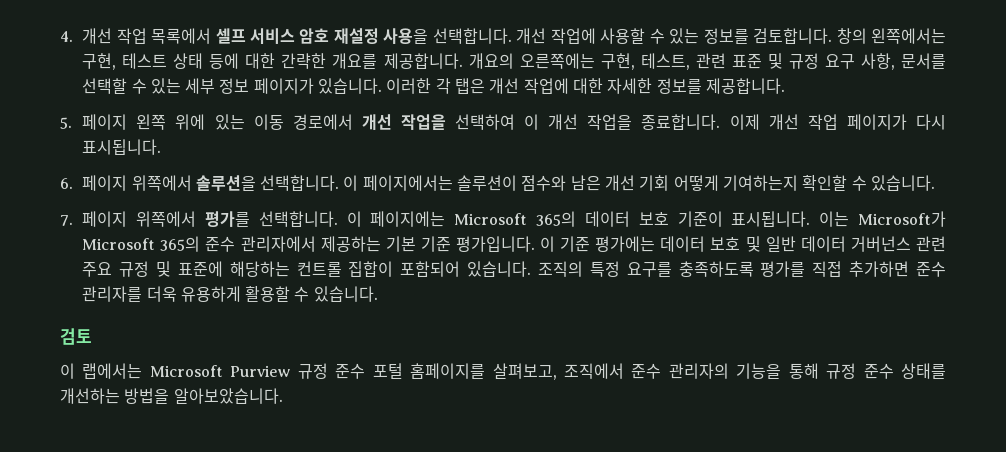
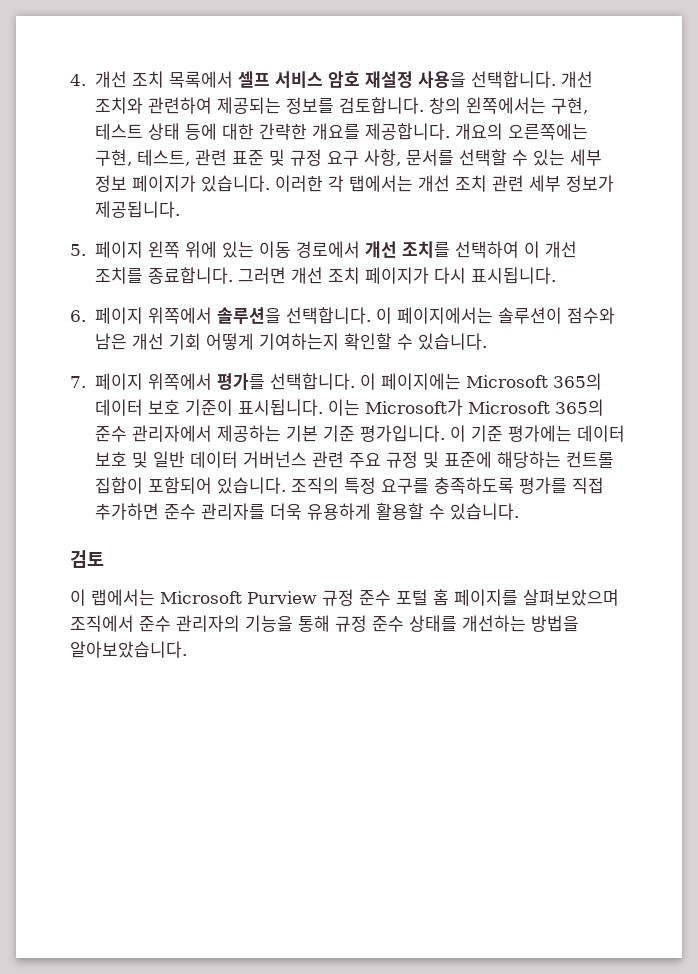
- 4. 개선 작업 목록에서 셀프 서비스 암호 재설정 사용을 선택합니다.
+ 4. 개선 조치 목록에서 셀프 서비스 암호 재설정 사용을 선택합니다.
- 개선 작업에 사용할 수 있는 정보를 검토합니다.
+ 개선 조치와 관련하여 제공되는 정보를 검토합니다.
- 이러한 각 탭은 개선 작업에 대한 자세한 정보를 제공합니다.
+ 이러한 각 탭에서는 개선 조치 관련 세부 정보가 제공됩니다.
- 5. 페이지 왼쪽 위에 있는 이동 경로에서 개선 작업을 선택하여 이 개선 작업을 종료합니다. 이제 개선 작업 페이지가 다시 표시됩니다.
+ 5. 페이지 왼쪽 위에 있는 이동 경로에서 개선 조치를 선택하여 이 개선 조치를 종료합니다. 그러면 개선 조치 페이지가 다시 표시됩니다.
- 이 랩에서는 Microsoft Purview 규정 준수 포털 홈페이지를 살펴보고, 조직에서 준수 관리자의 기능을 통해 규정 준수 상태를 개선하는 방법을 알아보았습니다.
+ 이 랩에서는 Microsoft Purview 규정 준수 포털 홈 페이지를 살펴보았으며 조직에서 준수 관리자의 기능을 통해 규정 준수 상태를 개선하는 방법을 알아보았습니다.

